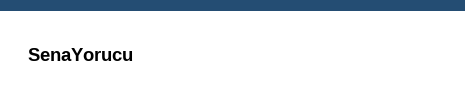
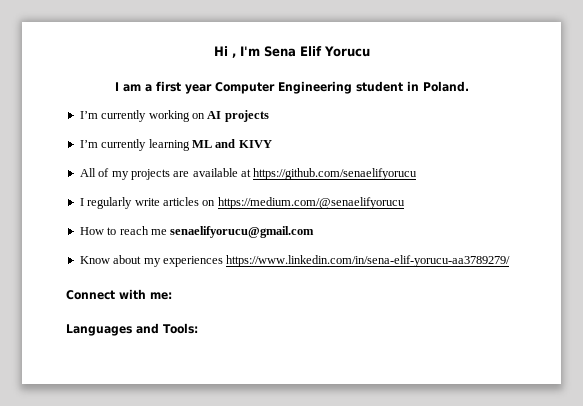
- SenaYorucu
+ Hi , I'm Sena Elif Yorucu
+ I am a first year Computer Engineering student in Poland.
+ I’m currently working on AI projects
+ I’m currently learning ML and KIVY
+ All of my projects are available at https://github.com/senaelifyorucu
+ I regularly write articles on https://medium.com/@senaelifyorucu
+ How to reach me senaelifyorucu@gmail.com
+ Know about my experiences https://www.linkedin.com/in/sena-elif-yorucu-aa3789279/
+ Connect with me:
+ Languages and Tools:

